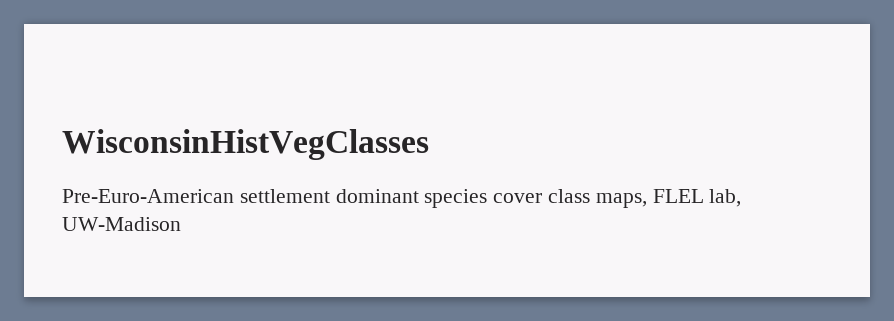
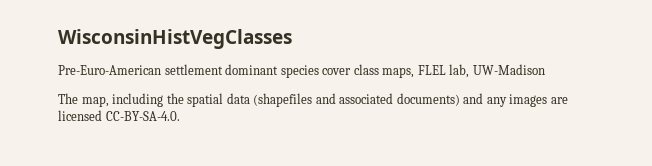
+ The map, including the spatial data (shapefiles and associated documents) and any images are licensed CC-BY-SA-4.0.

